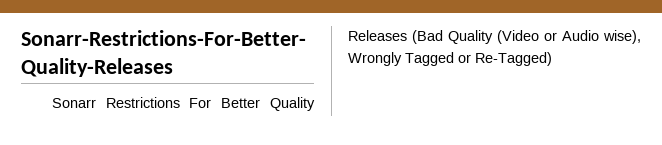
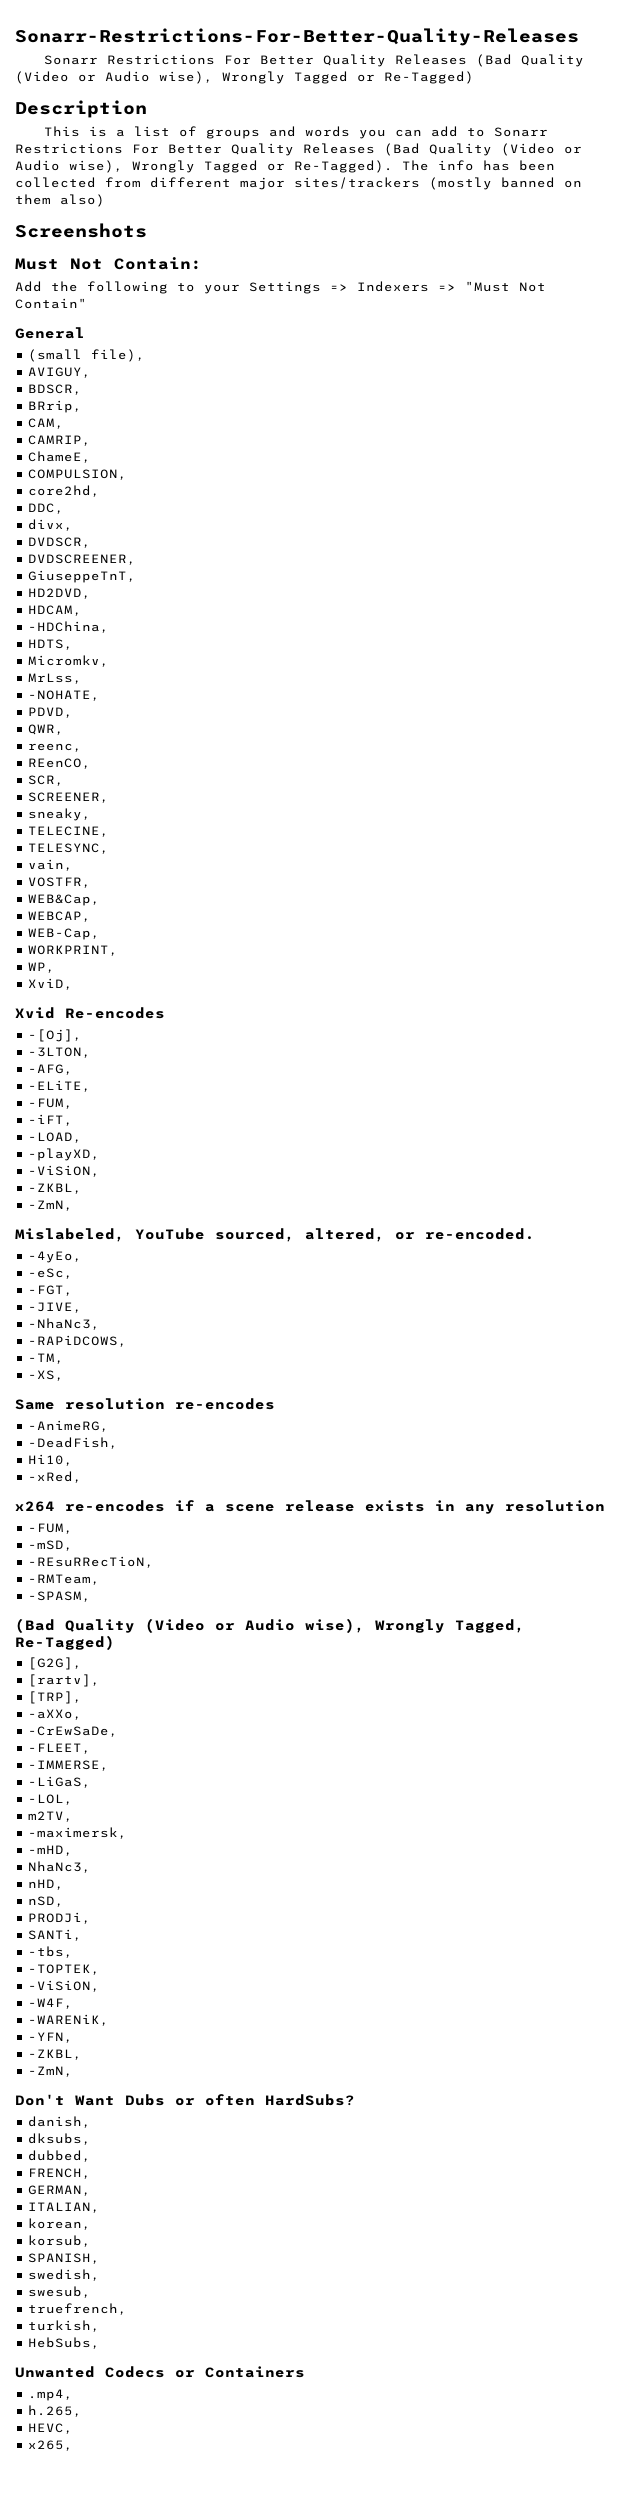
+ Description
+ This is a list of groups and words you can add to Sonarr Restrictions For Better Quality Releases (Bad Quality (Video or Audio wise), Wrongly Tagged or Re-Tagged). The info has been collected from different major sites/trackers (mostly banned on them also)
+ Screenshots
+ Must Not Contain:
+ Add the following to your Settings => Indexers => "Must Not Contain"
+ General
+ (small file),
+ AVIGUY,
+ BDSCR,
+ BRrip,
+ CAM,
+ CAMRIP,
+ ChameE,
+ COMPULSION,
+ core2hd,
+ DDC,
+ divx,
+ DVDSCR,
+ DVDSCREENER,
+ GiuseppeTnT,
+ HD2DVD,
+ HDCAM,
+ -HDChina,
+ HDTS,
+ Micromkv,
+ MrLss,
+ -NOHATE,
+ PDVD,
+ QWR,
+ reenc,
+ REenCO,
+ SCR,
+ SCREENER,
+ sneaky,
+ TELECINE,
+ TELESYNC,
+ vain,
+ VOSTFR,
+ WEB&Cap,
+ WEBCAP,
+ WEB-Cap,
+ WORKPRINT,
+ WP,
+ XviD,
+ Xvid Re-encodes
+ -[Oj],
+ -3LTON,
+ -AFG,
+ -ELiTE,
+ -FUM,
+ -iFT,
+ -LOAD,
+ -playXD,
+ -ViSiON,
+ -ZKBL,
+ -ZmN,
+ Mislabeled, YouTube sourced, altered, or re-encoded.
+ -4yEo,
+ -eSc,
+ -FGT,
+ -JIVE,
+ -NhaNc3,
+ -RAPiDCOWS,
+ -TM,
+ -XS,
+ Same resolution re-encodes
+ -AnimeRG,
+ -DeadFish,
+ Hi10,
+ -xRed,
+ x264 re-encodes if a scene release exists in any resolution
+ -FUM,
+ -mSD,
+ -REsuRRecTioN,
+ -RMTeam,
+ -SPASM,
+ (Bad Quality (Video or Audio wise), Wrongly Tagged, Re-Tagged)
+ [G2G],
+ [rartv],
+ [TRP],
+ -aXXo,
+ -CrEwSaDe,
+ -FLEET,
+ -IMMERSE,
+ -LiGaS,
+ -LOL,
+ m2TV,
+ -maximersk,
+ -mHD,
+ NhaNc3,
+ nHD,
+ nSD,
+ PRODJi,
+ SANTi,
+ -tbs,
+ -TOPTEK,
+ -ViSiON,
+ -W4F,
+ -WARENiK,
+ -YFN,
+ -ZKBL,
+ -ZmN,
+ Don't Want Dubs or often HardSubs?
+ danish,
+ dksubs,
+ dubbed,
+ FRENCH,
+ GERMAN,
+ ITALIAN,
+ korean,
+ korsub,
+ SPANISH,
+ swedish,
+ swesub,
+ truefrench,
+ turkish,
+ HebSubs,
+ Unwanted Codecs or Containers
+ .mp4,
+ h.265,
+ HEVC,
+ x265,

